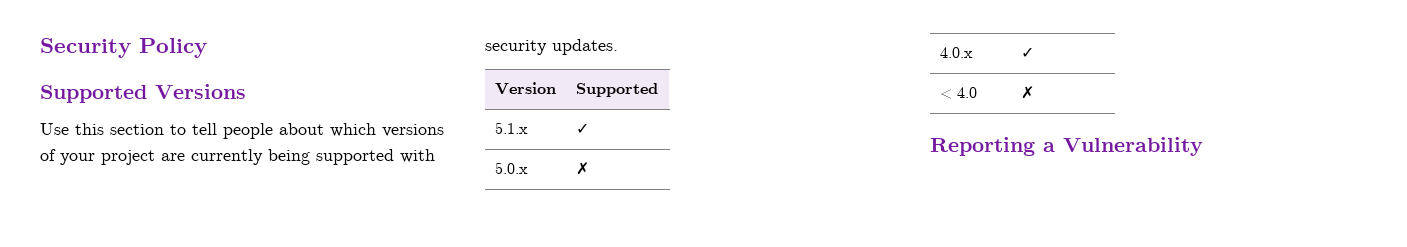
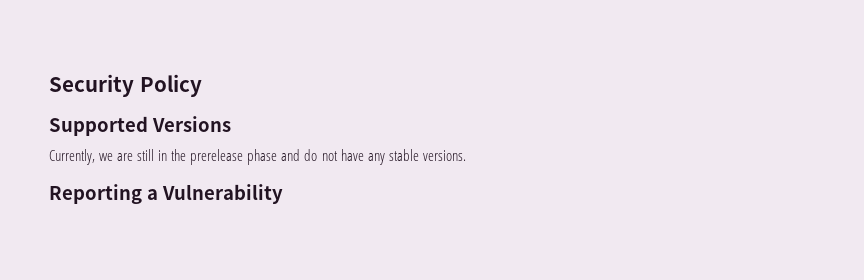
- Use this section to tell people about which versions of your project are currently being supported with security updates.
- Version | Supported
- 5.1.x | ✓
- 5.0.x | ✗
- 4.0.x | ✓
- < 4.0 | ✗
+ Currently, we are still in the prerelease phase and do not have any stable versions.

